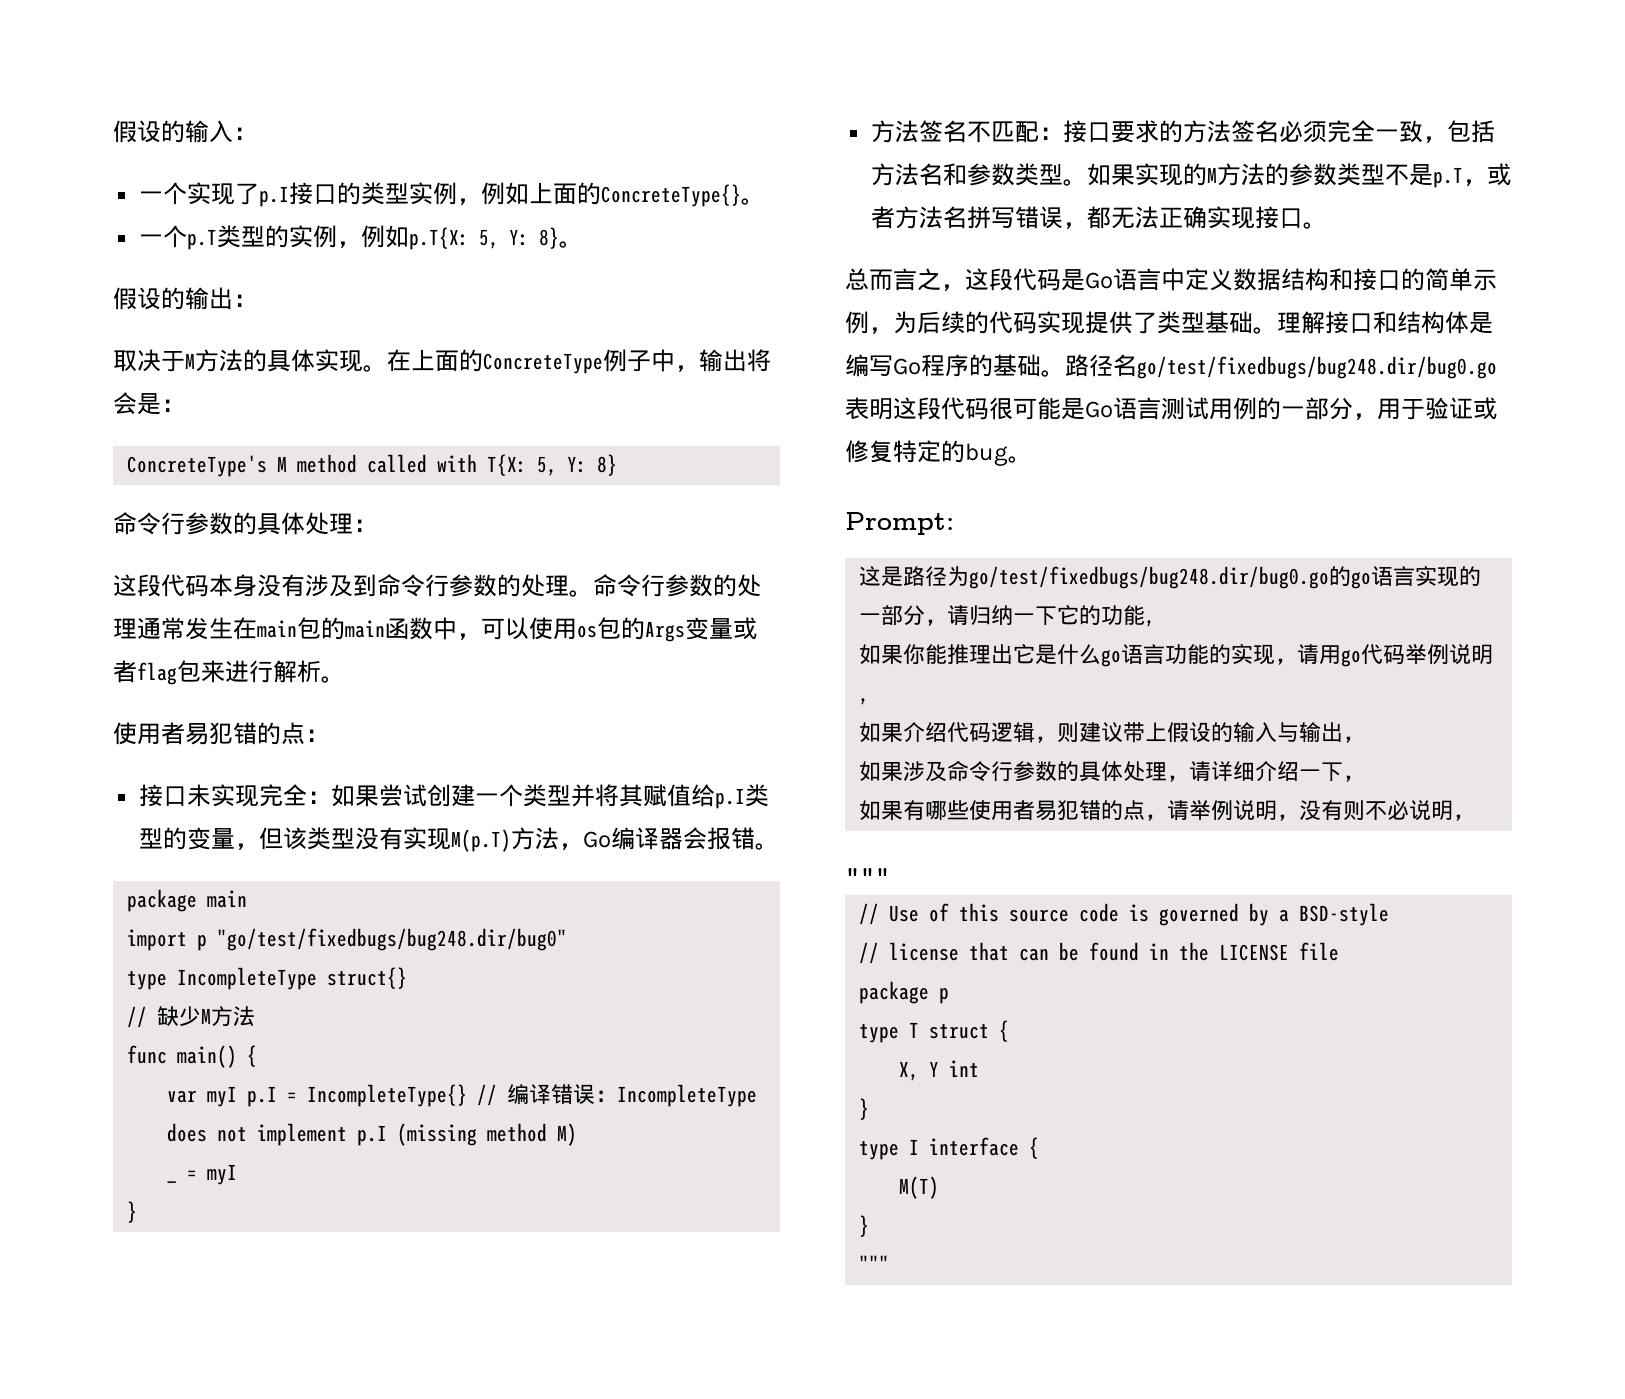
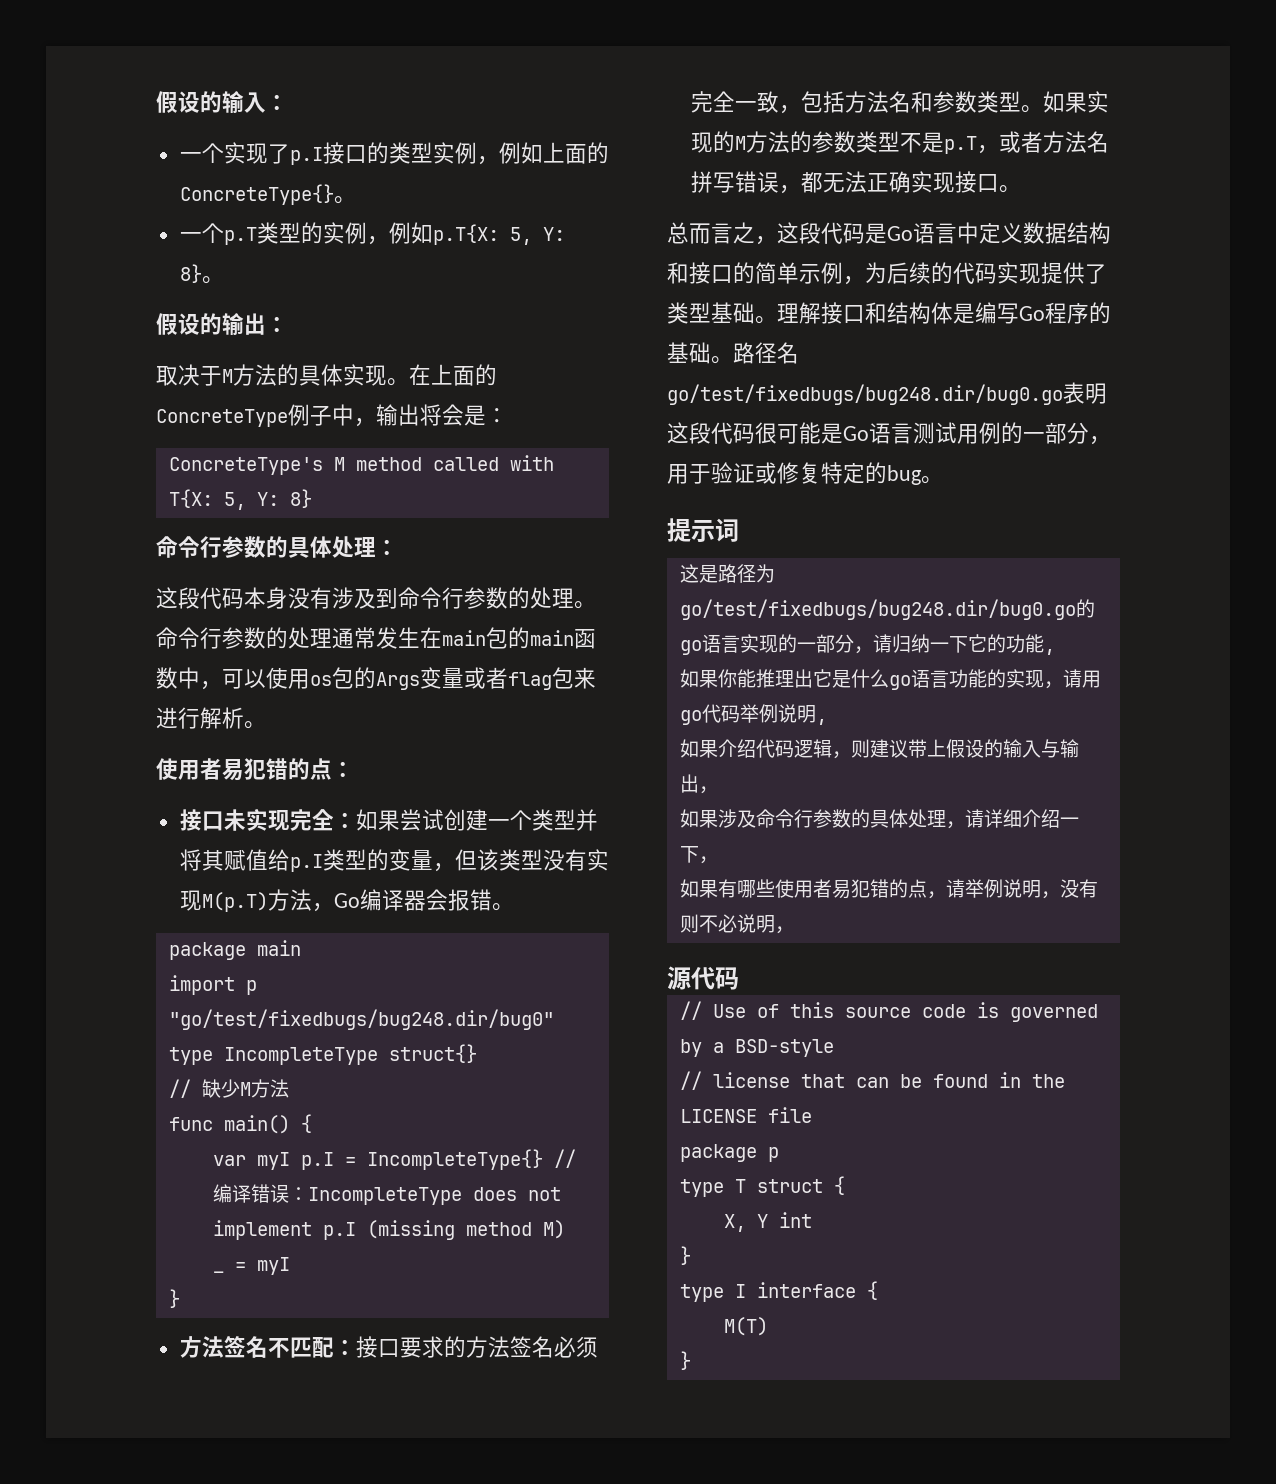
- Prompt:
+ 提示词
  如果有哪些使用者易犯错的点，请举例说明，没有则不必说明，
- """
+ 源代码
  M(T)
  }
- """

